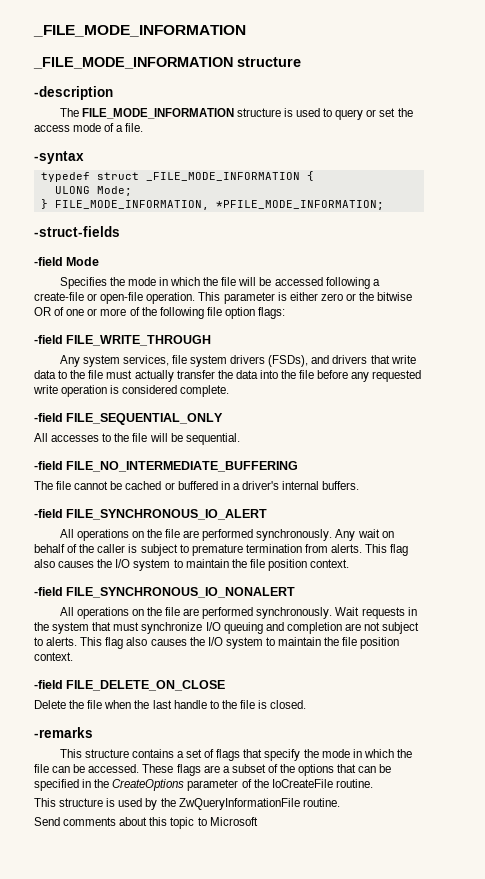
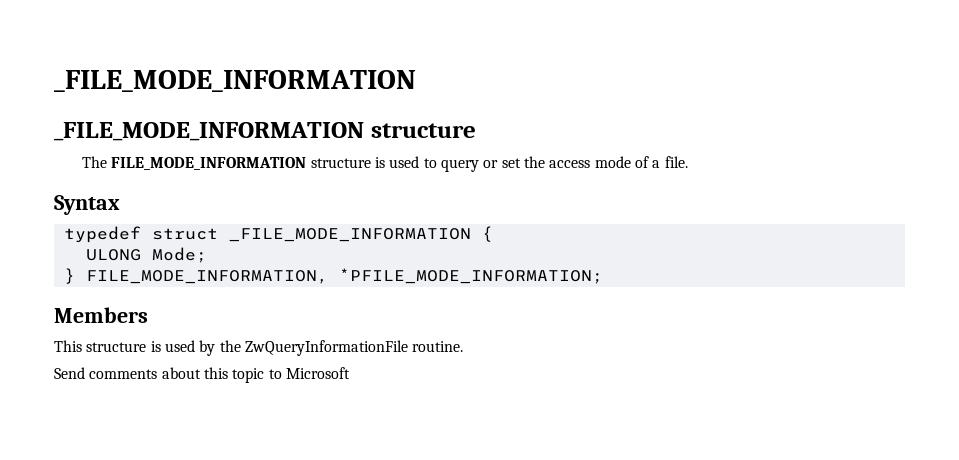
- -description
- -syntax
+ Syntax
- -struct-fields
- -field Mode
- Specifies the mode in which the file will be accessed following a create-file or open-file operation. This parameter is either zero or the bitwise OR of one or more of the following file option flags:
- -field FILE_WRITE_THROUGH
- Any system services, file system drivers (FSDs), and drivers that write data to the file must actually transfer the data into the file before any requested write operation is considered complete.
- -field FILE_SEQUENTIAL_ONLY
- All accesses to the file will be sequential.
- -field FILE_NO_INTERMEDIATE_BUFFERING
- The file cannot be cached or buffered in a driver's internal buffers.
- -field FILE_SYNCHRONOUS_IO_ALERT
- All operations on the file are performed synchronously. Any wait on behalf of the caller is subject to premature termination from alerts. This flag also causes the I/O system to maintain the file position context.
- -field FILE_SYNCHRONOUS_IO_NONALERT
- All operations on the file are performed synchronously. Wait requests in the system that must synchronize I/O queuing and completion are not subject to alerts. This flag also causes the I/O system to maintain the file position context.
- -field FILE_DELETE_ON_CLOSE
- Delete the file when the last handle to the file is closed.
- -remarks
- This structure contains a set of flags that specify the mode in which the file can be accessed. These flags are a subset of the options that can be specified in the CreateOptions parameter of the IoCreateFile routine.
+ Members

